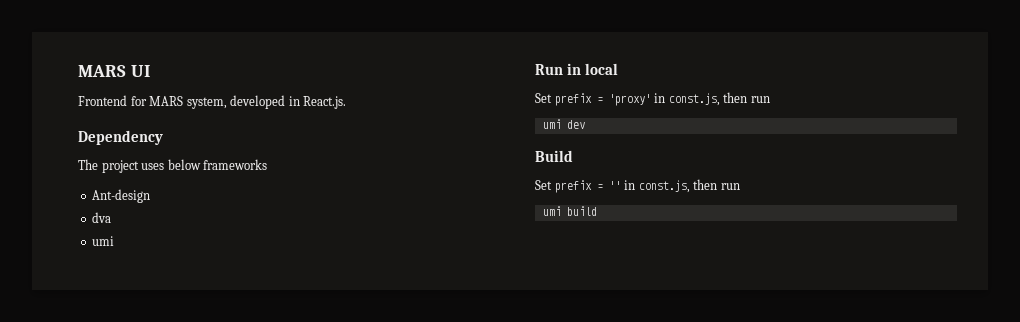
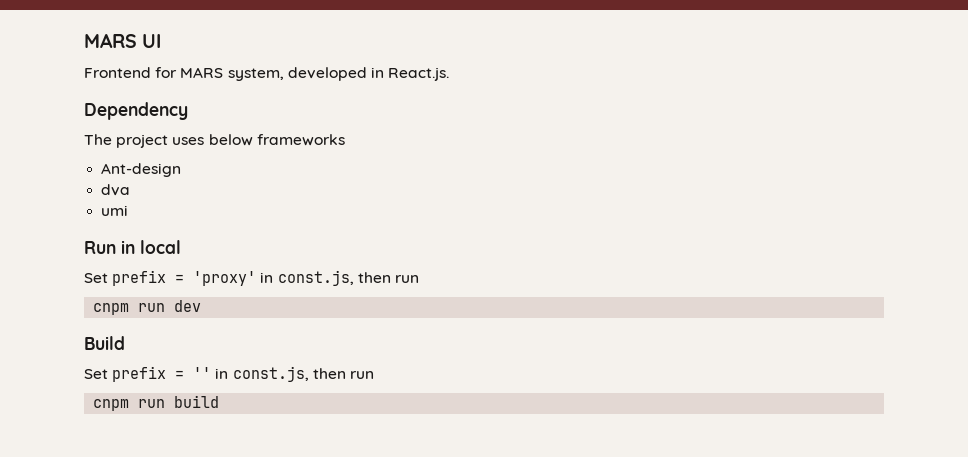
- umi dev
+ cnpm run dev
- umi build
+ cnpm run build

